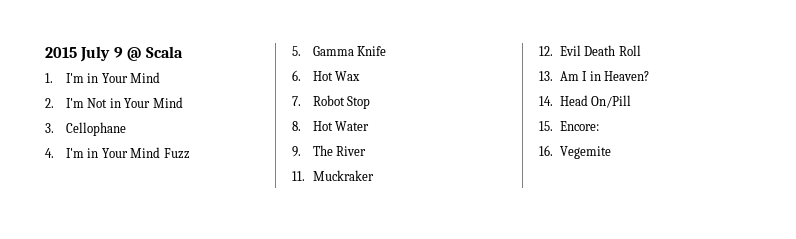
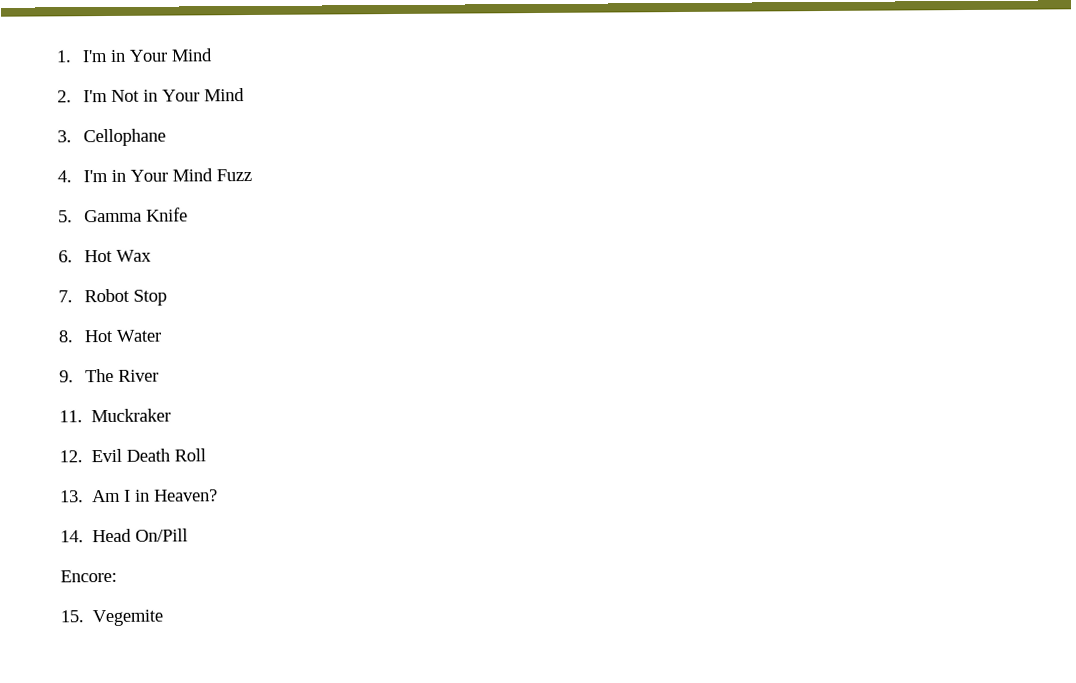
- 2015 July 9 @ Scala
- 15. Encore:
+ Encore:
- 16. Vegemite
+ 15. Vegemite

